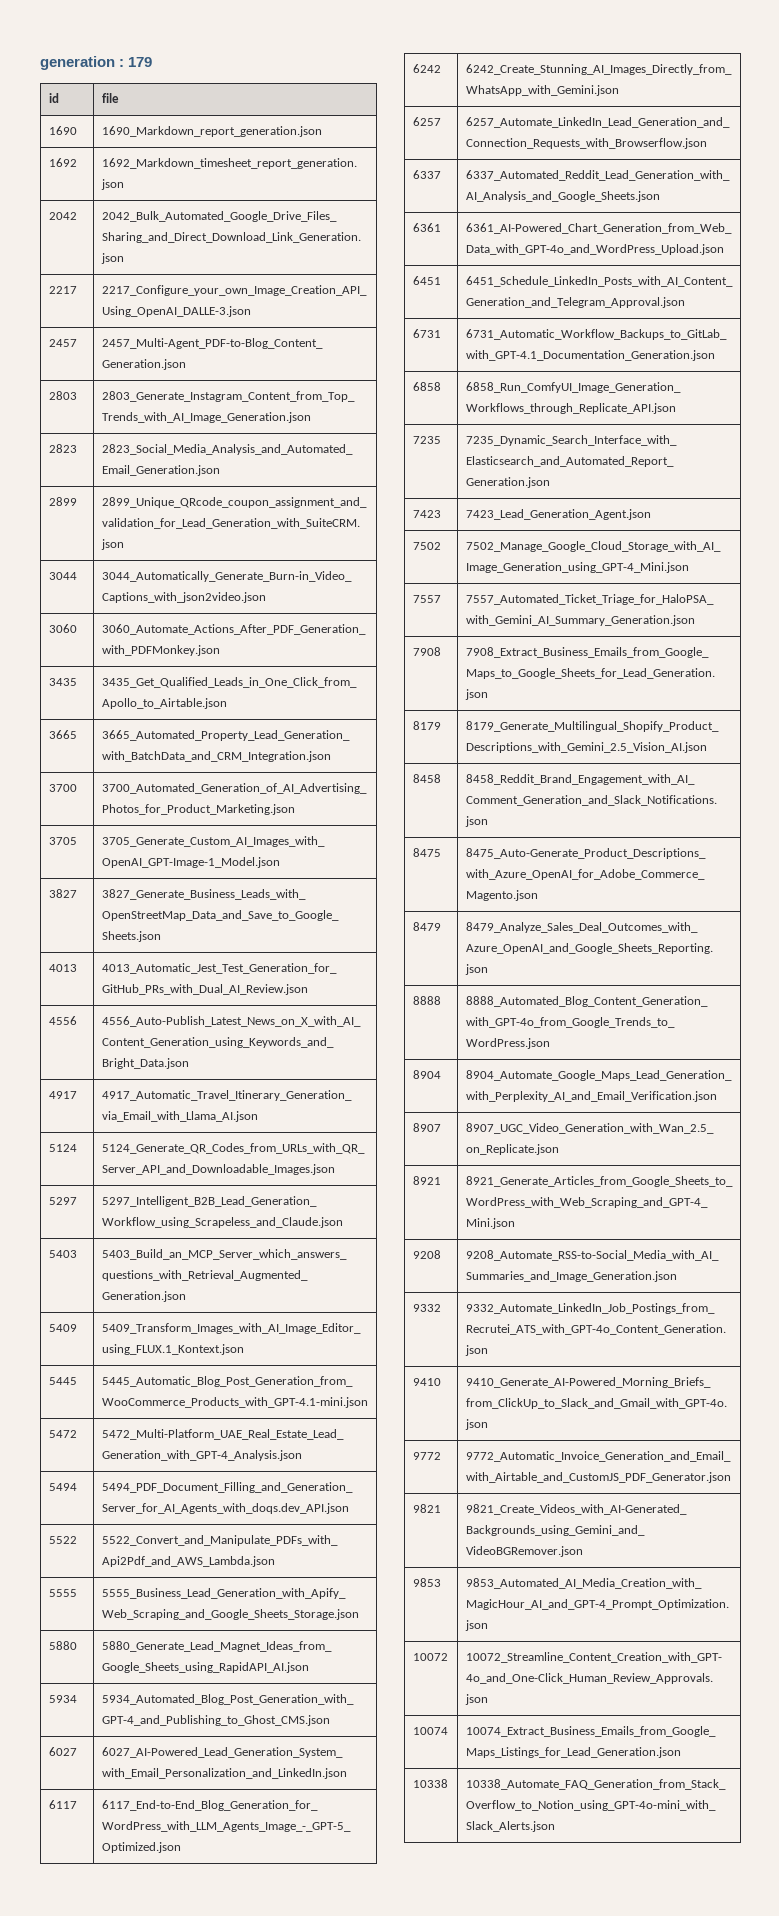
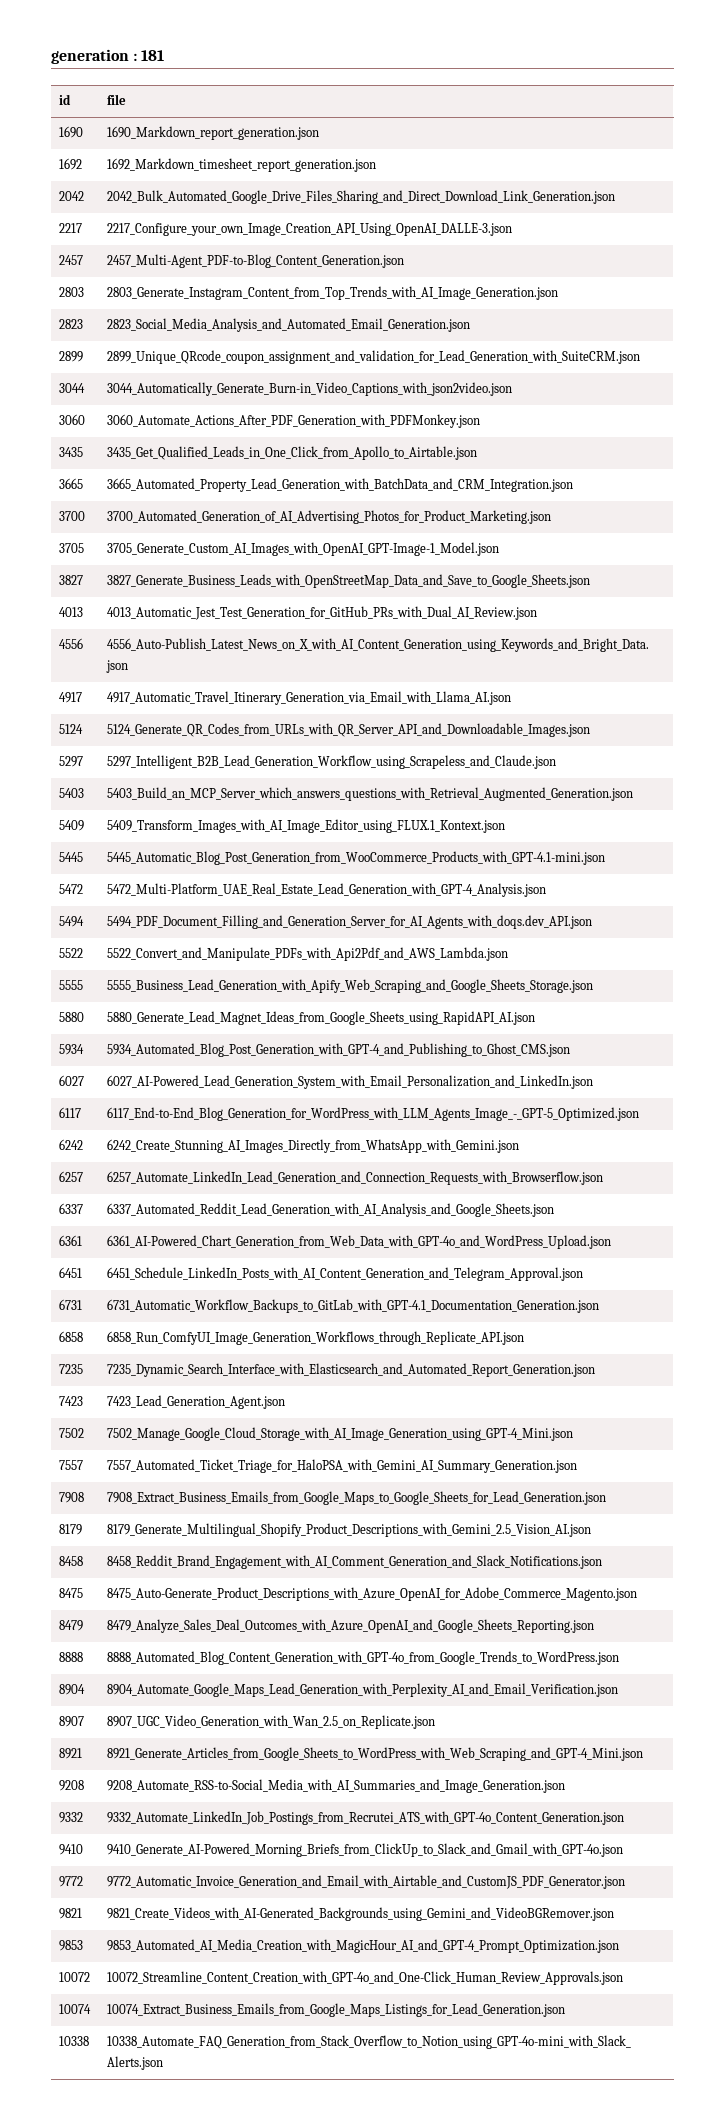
- generation : 179
+ generation : 181

